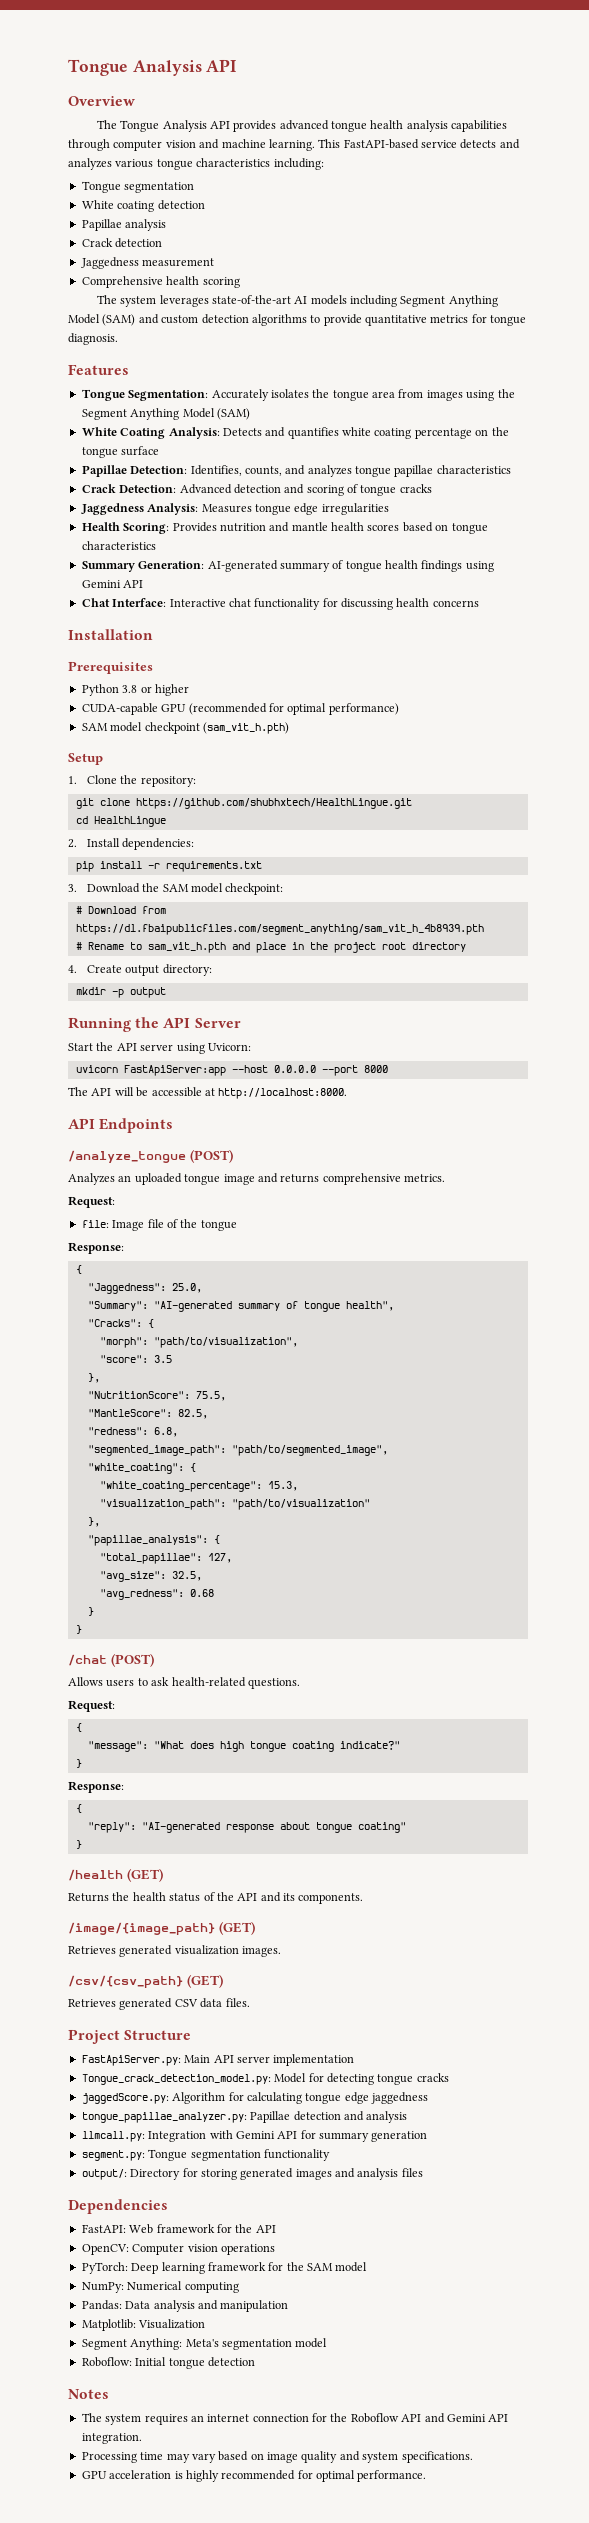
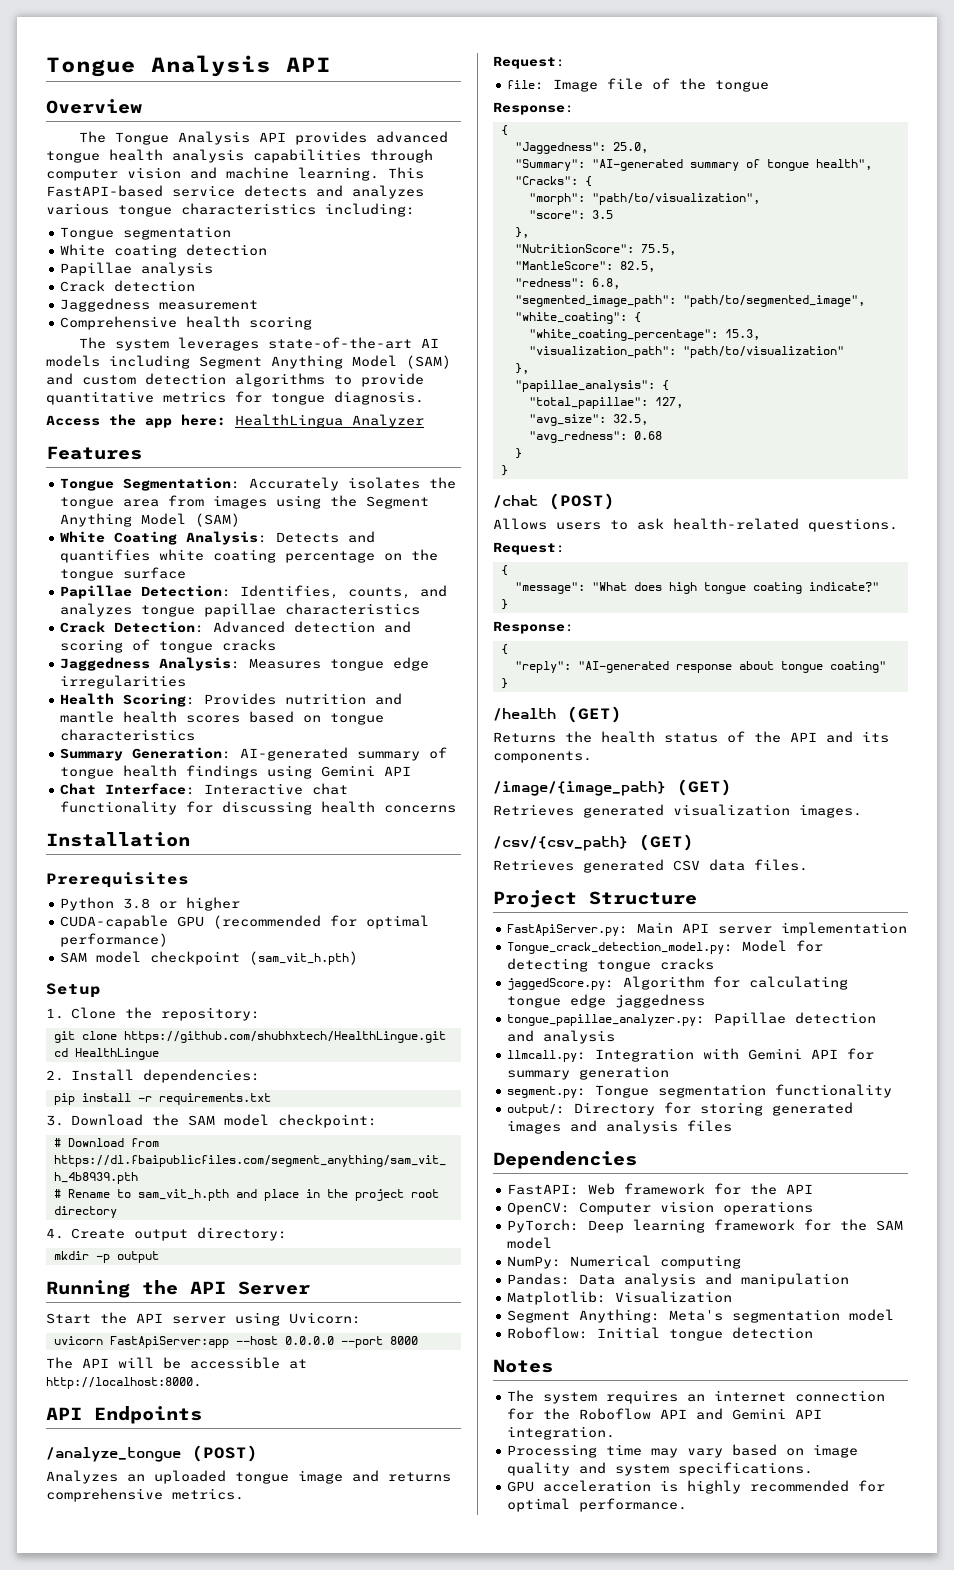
+ Access the app here: HealthLingua Analyzer

